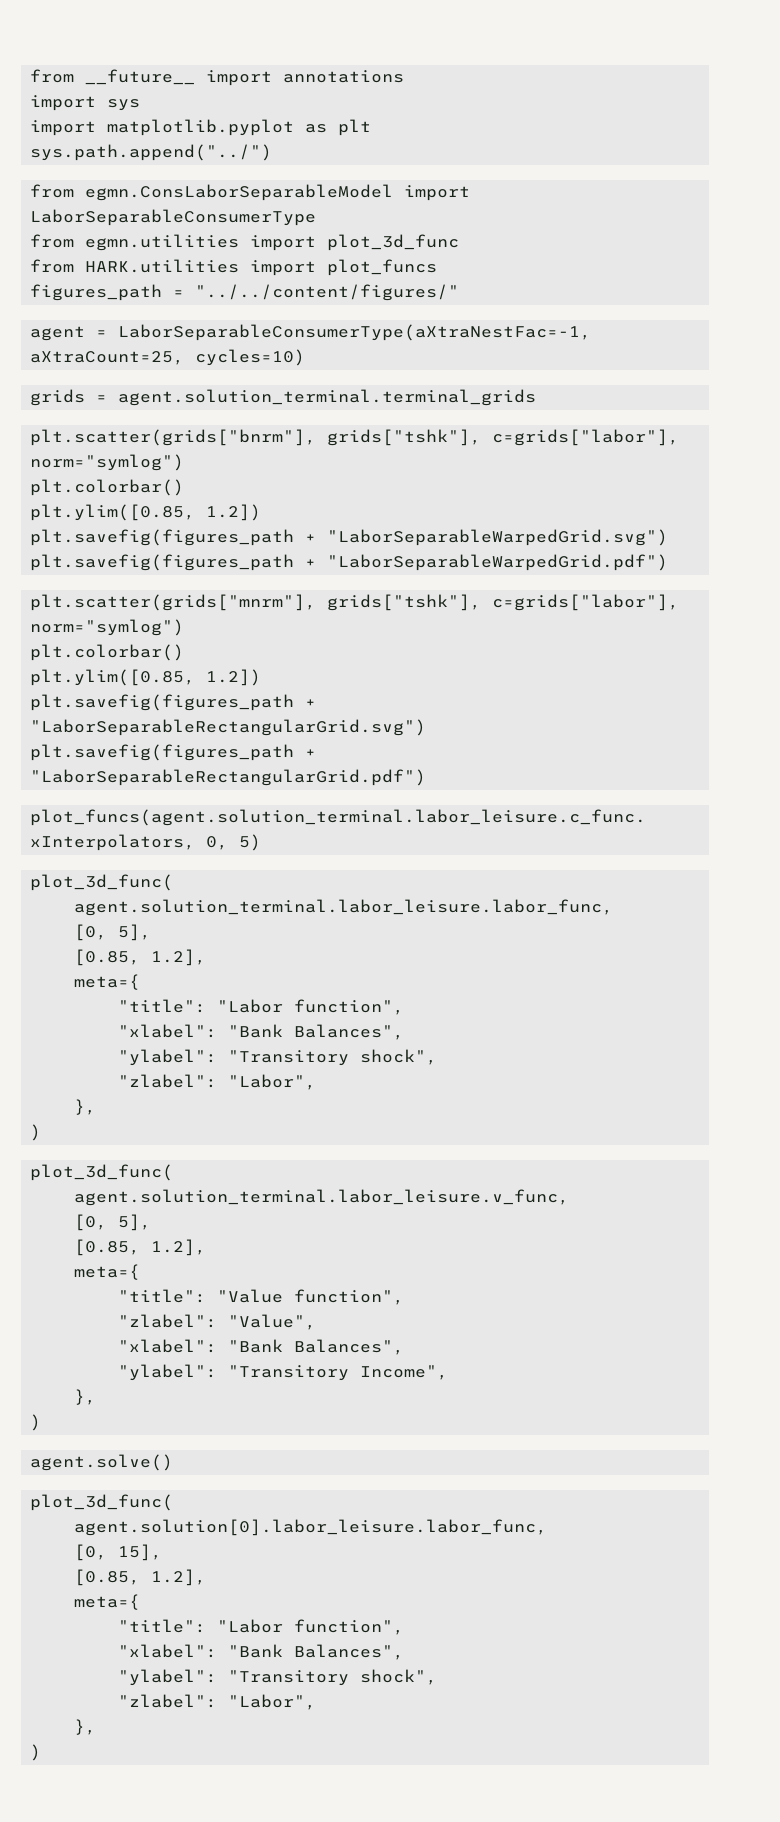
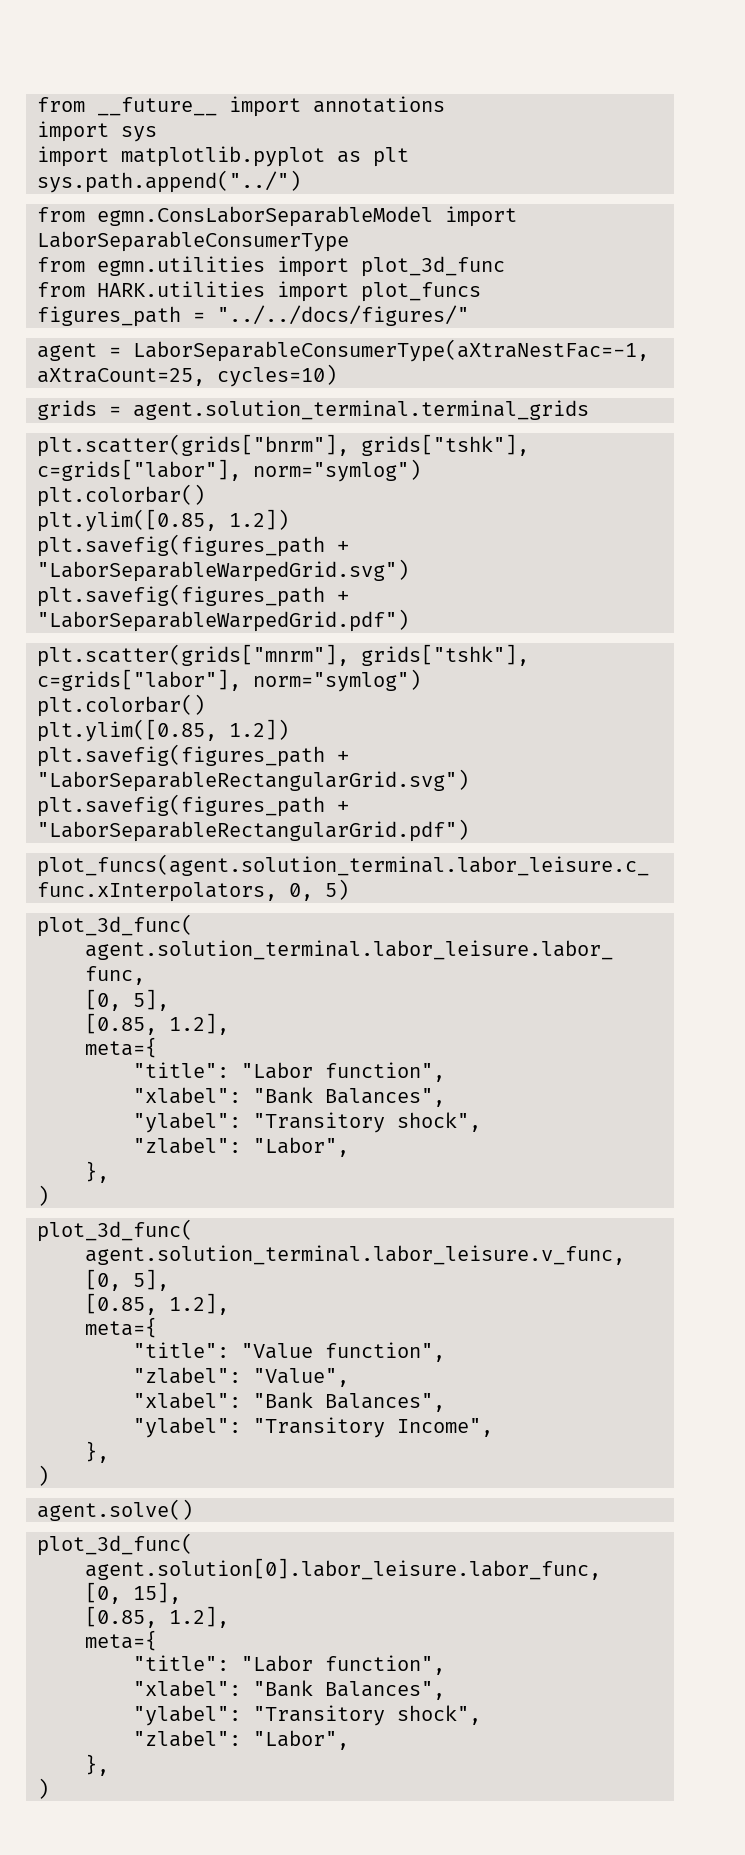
- figures_path = "../../content/figures/"
+ figures_path = "../../docs/figures/"

